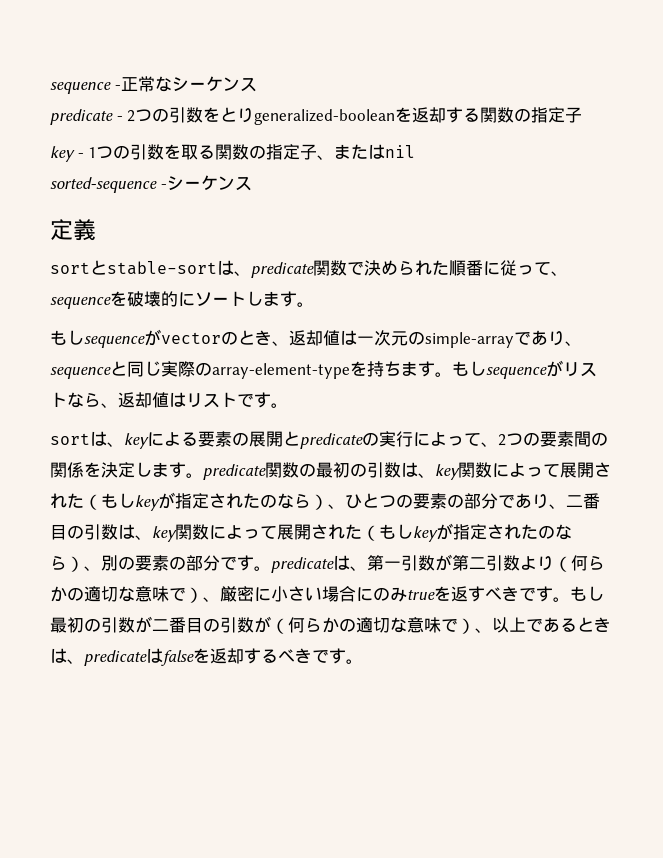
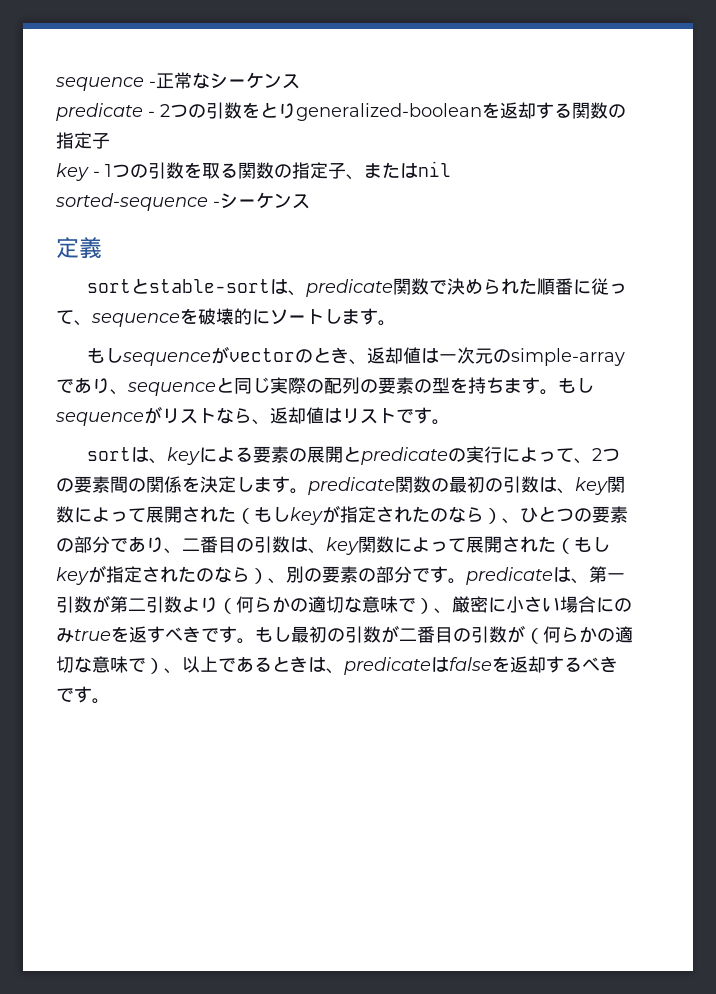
- もしsequenceがvectorのとき、返却値は一次元のsimple-arrayであり、sequenceと同じ実際のarray-element-typeを持ちます。
+ もしsequenceがvectorのとき、返却値は一次元のsimple-arrayであり、sequenceと同じ実際の配列の要素の型を持ちます。

